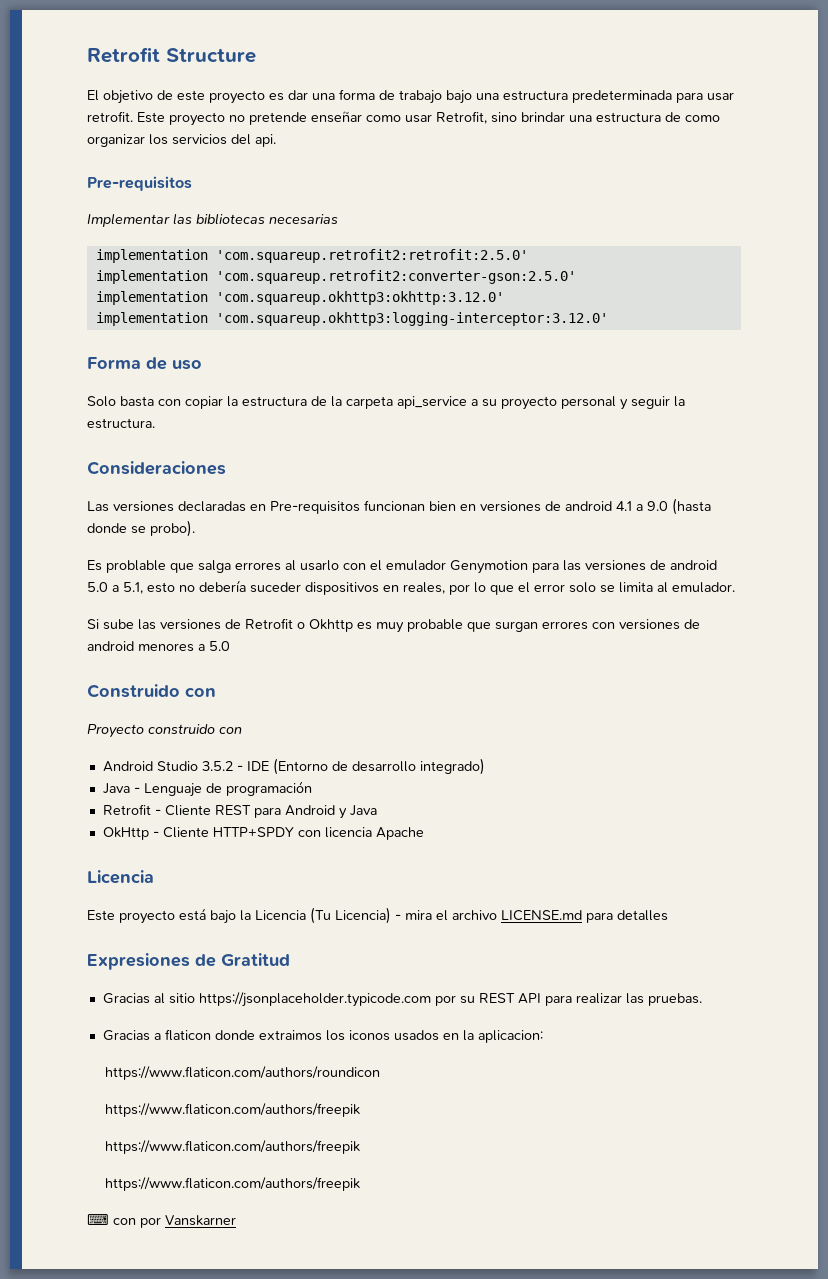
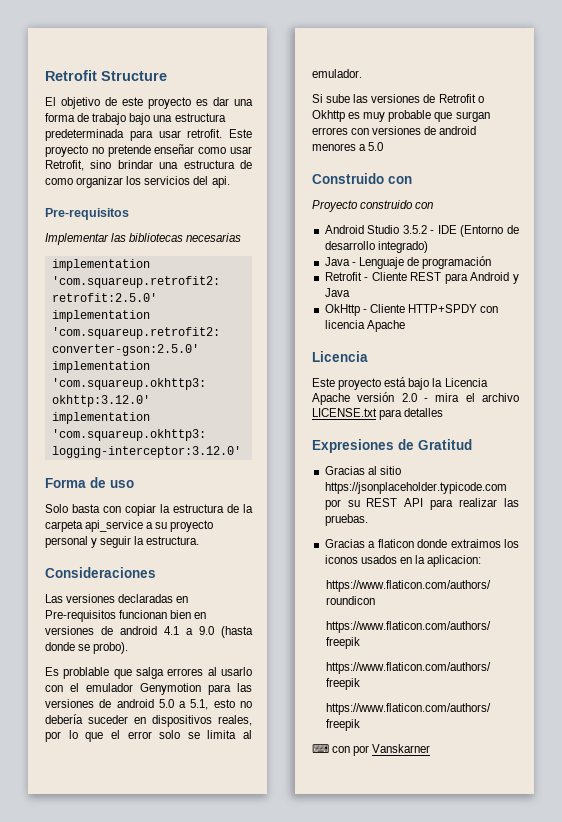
- Es problable que salga errores al usarlo con el emulador Genymotion para las versiones de android 5.0 a 5.1, esto no debería suceder dispositivos en reales, por lo que el error solo se limita al emulador.
+ Es problable que salga errores al usarlo con el emulador Genymotion para las versiones de android 5.0 a 5.1, esto no debería suceder en dispositivos reales, por lo que el error solo se limita al emulador.
- Este proyecto está bajo la Licencia (Tu Licencia) - mira el archivo LICENSE.md para detalles
+ Este proyecto está bajo la Licencia Apache versión 2.0 - mira el archivo LICENSE.txt para detalles

